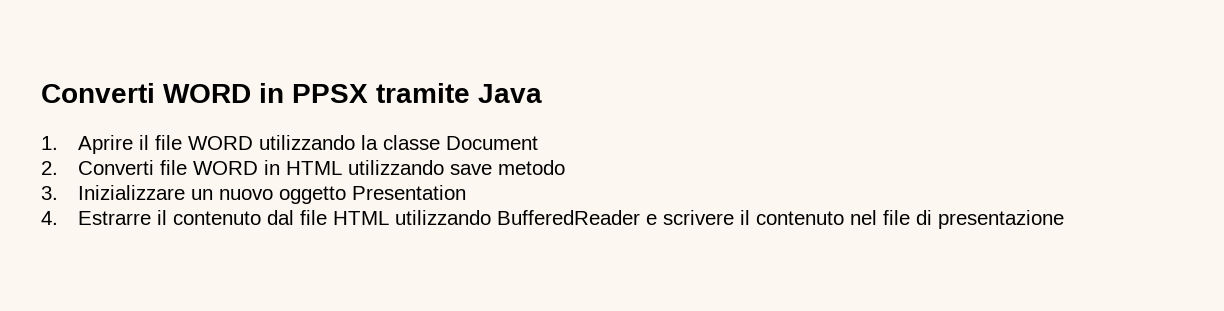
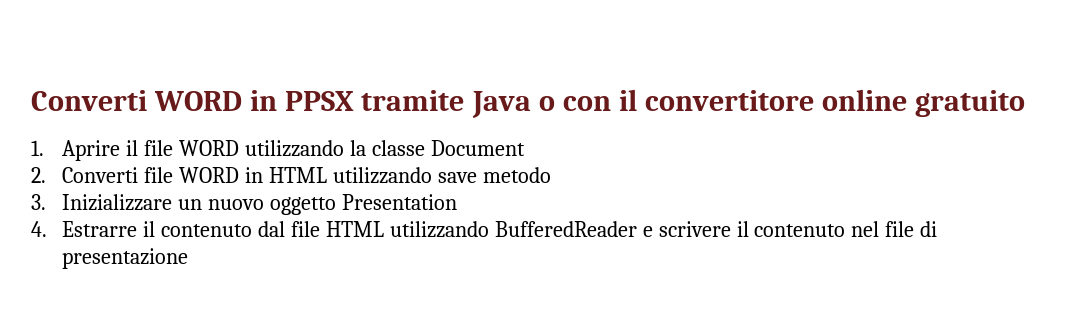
- Converti WORD in PPSX tramite Java
+ Converti WORD in PPSX tramite Java o con il convertitore online gratuito

